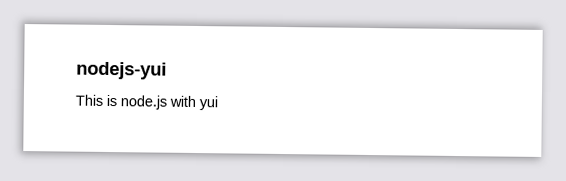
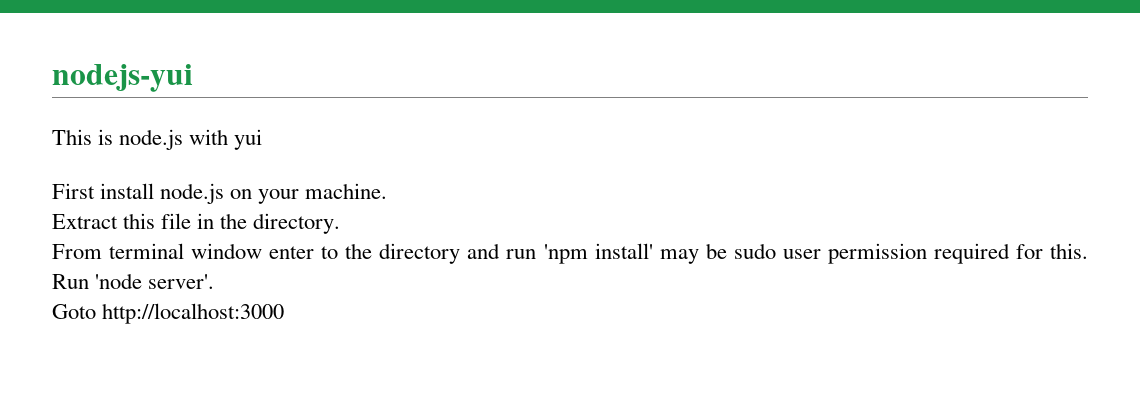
+ First install node.js on your machine.
+ Extract this file in the directory.
+ From terminal window enter to the directory and run 'npm install' may be sudo user permission required for this. Run 'node server'.
+ Goto http://localhost:3000

